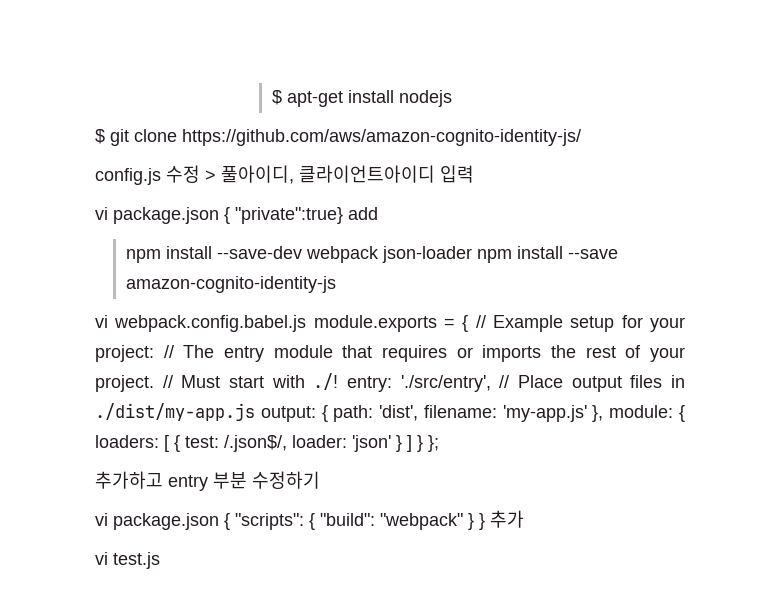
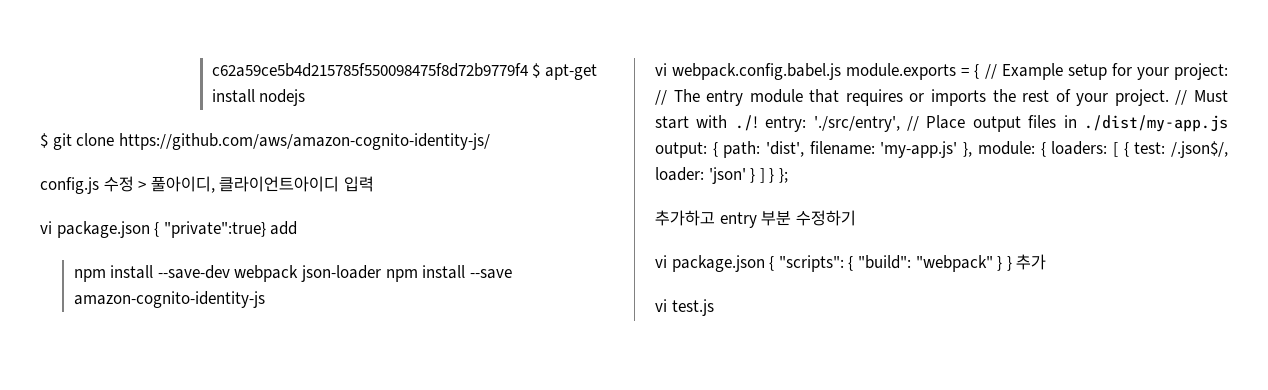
- $ apt-get install nodejs
+ c62a59ce5b4d215785f550098475f8d72b9779f4 $ apt-get install nodejs

